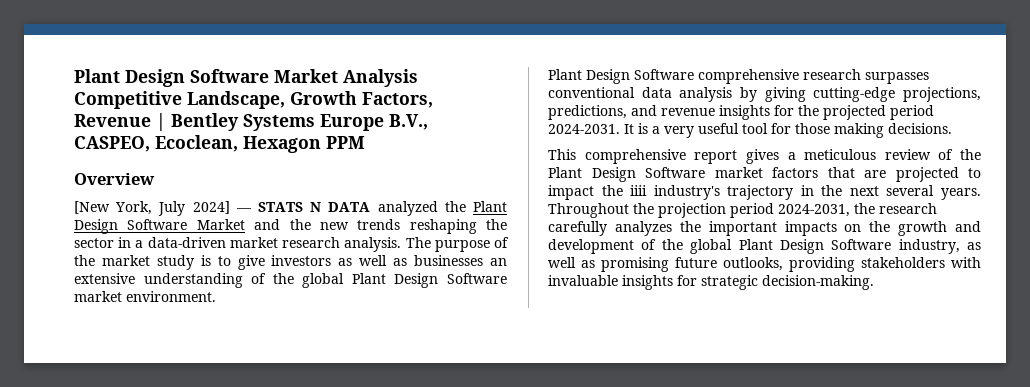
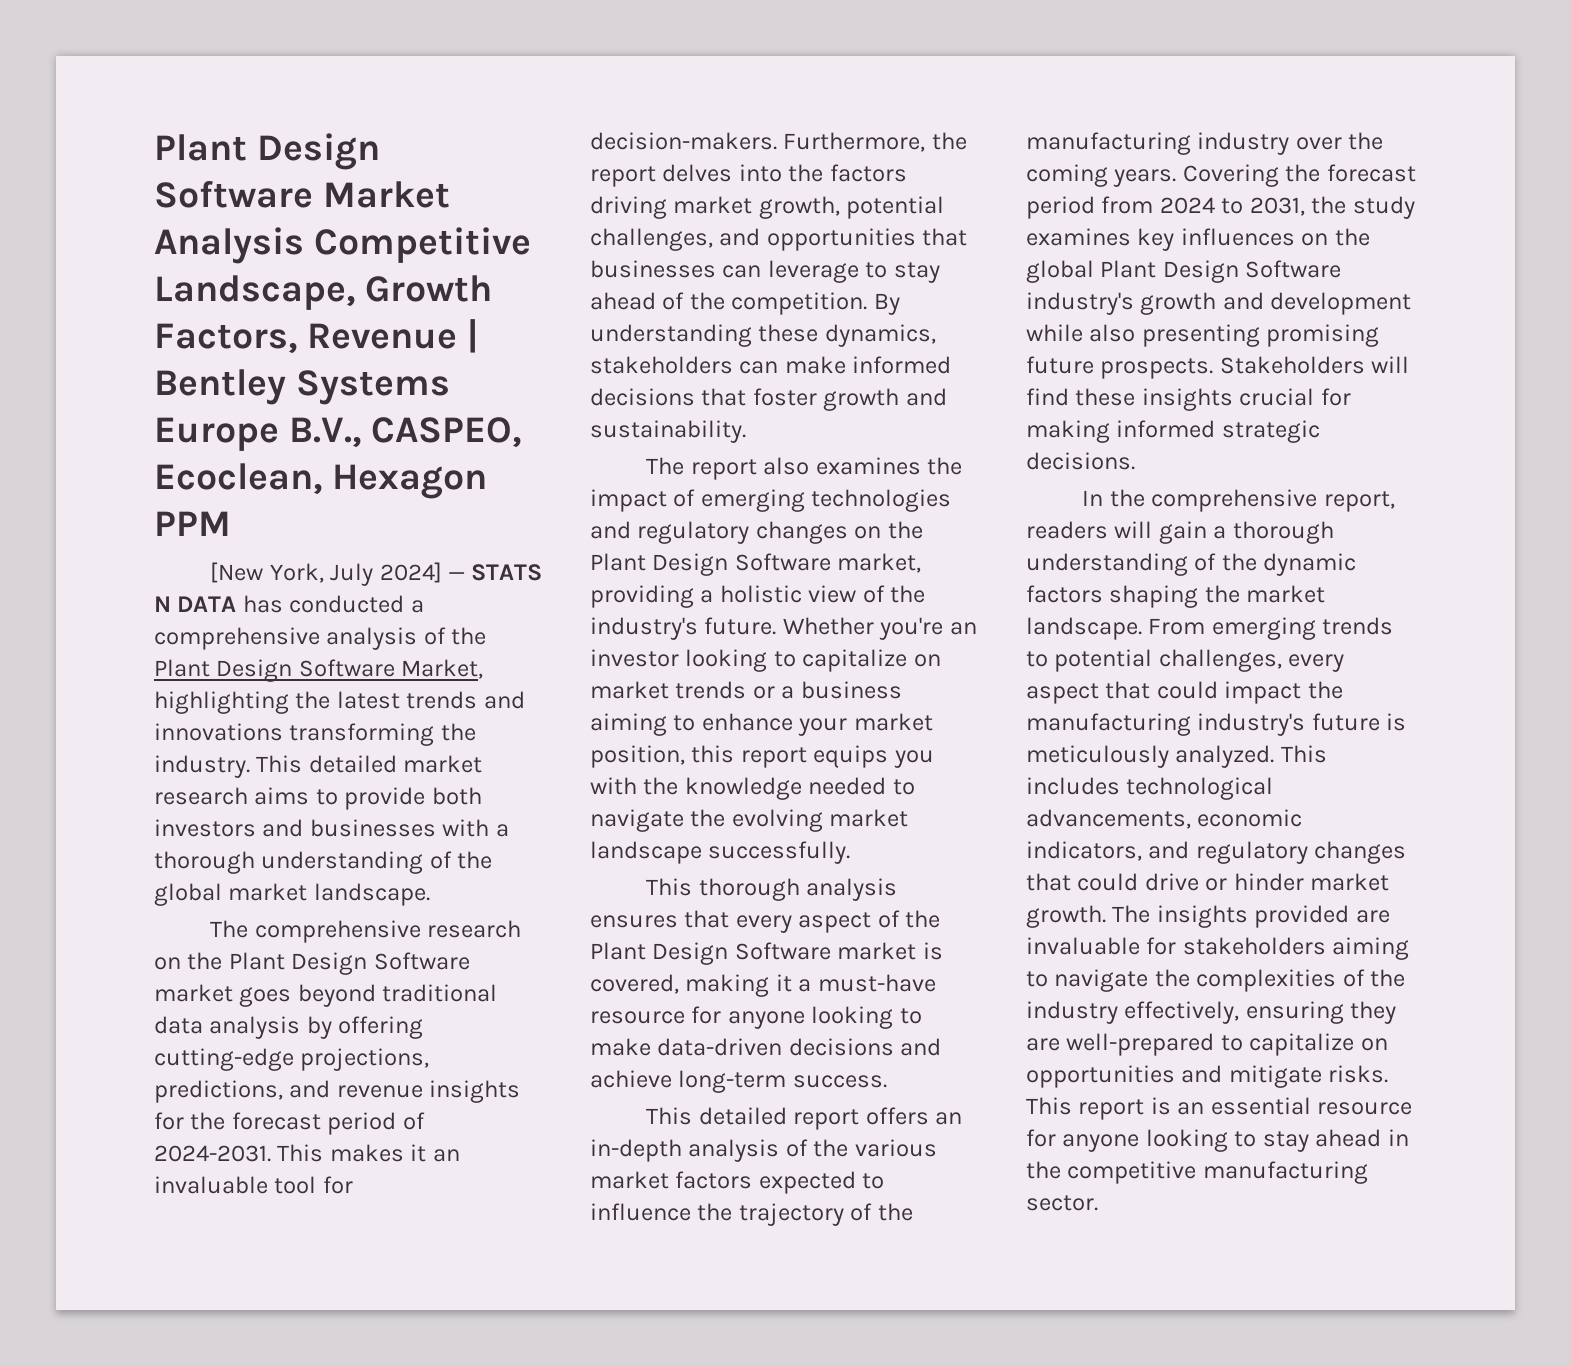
- Overview
- [New York, July 2024] — STATS N DATA analyzed the Plant Design Software Market and the new trends reshaping the sector in a data-driven market research analysis. The purpose of the market study is to give investors as well as businesses an extensive understanding of the global Plant Design Software market environment.
- Plant Design Software comprehensive research surpasses conventional data analysis by giving cutting-edge projections, predictions, and revenue insights for the projected period 2024-2031. It is a very useful tool for those making decisions.
- This comprehensive report gives a meticulous review of the Plant Design Software market factors that are projected to impact the iiii industry's trajectory in the next several years. Throughout the projection period 2024-2031, the research carefully analyzes the important impacts on the growth and development of the global Plant Design Software industry, as well as promising future outlooks, providing stakeholders with invaluable insights for strategic decision-making.
+ [New York, July 2024] — STATS N DATA has conducted a comprehensive analysis of the Plant Design Software Market, highlighting the latest trends and innovations transforming the industry. This detailed market research aims to provide both investors and businesses with a thorough understanding of the global market landscape.
+ The comprehensive research on the Plant Design Software market goes beyond traditional data analysis by offering cutting-edge projections, predictions, and revenue insights for the forecast period of 2024-2031. This makes it an invaluable tool for decision-makers. Furthermore, the report delves into the factors driving market growth, potential challenges, and opportunities that businesses can leverage to stay ahead of the competition. By understanding these dynamics, stakeholders can make informed decisions that foster growth and sustainability.
+ The report also examines the impact of emerging technologies and regulatory changes on the Plant Design Software market, providing a holistic view of the industry's future. Whether you're an investor looking to capitalize on market trends or a business aiming to enhance your market position, this report equips you with the knowledge needed to navigate the evolving market landscape successfully.
+ This thorough analysis ensures that every aspect of the Plant Design Software market is covered, making it a must-have resource for anyone looking to make data-driven decisions and achieve long-term success.
+ This detailed report offers an in-depth analysis of the various market factors expected to influence the trajectory of the manufacturing industry over the coming years. Covering the forecast period from 2024 to 2031, the study examines key influences on the global Plant Design Software industry's growth and development while also presenting promising future prospects. Stakeholders will find these insights crucial for making informed strategic decisions.
+ In the comprehensive report, readers will gain a thorough understanding of the dynamic factors shaping the market landscape. From emerging trends to potential challenges, every aspect that could impact the manufacturing industry's future is meticulously analyzed. This includes technological advancements, economic indicators, and regulatory changes that could drive or hinder market growth. The insights provided are invaluable for stakeholders aiming to navigate the complexities of the industry effectively, ensuring they are well-prepared to capitalize on opportunities and mitigate risks. This report is an essential resource for anyone looking to stay ahead in the competitive manufacturing sector.

